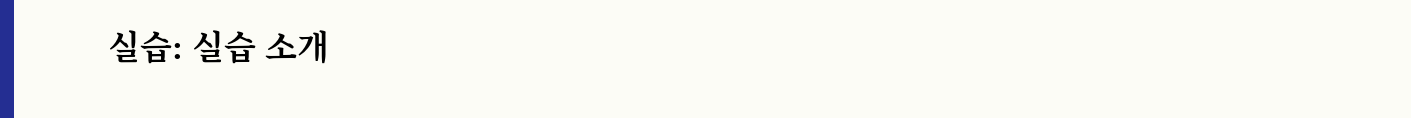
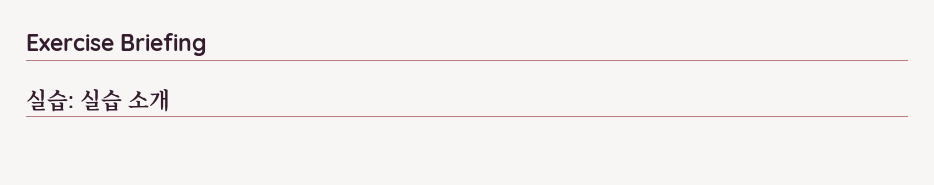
+ Exercise Briefing

